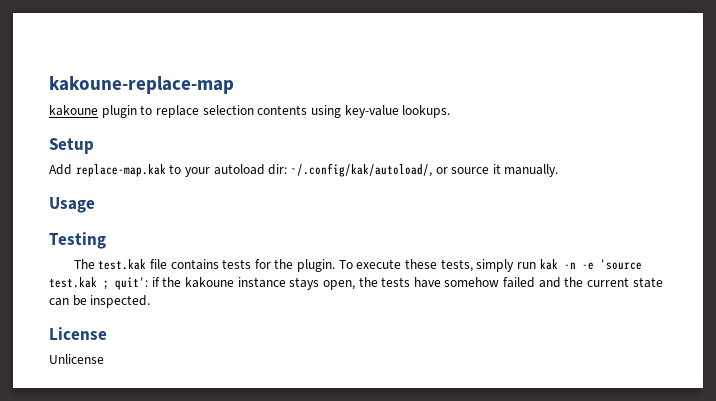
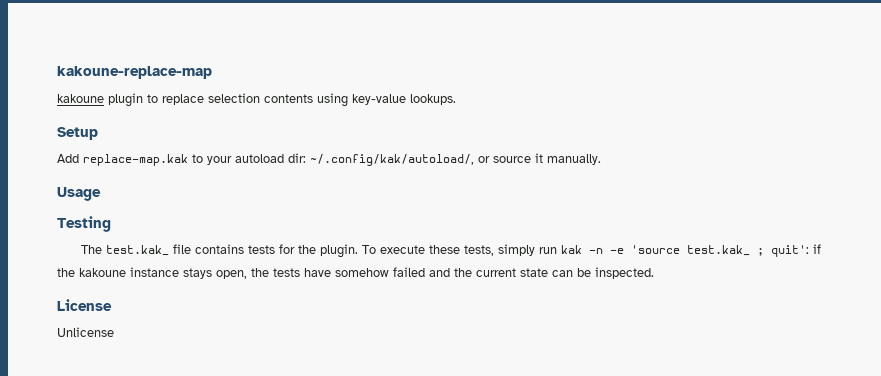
- The test.kak file contains tests for the plugin.
+ The test.kak_ file contains tests for the plugin.
- To execute these tests, simply run kak -n -e 'source test.kak ; quit': if the kakoune instance stays open, the tests have somehow failed and the current state can be inspected.
+ To execute these tests, simply run kak -n -e 'source test.kak_ ; quit': if the kakoune instance stays open, the tests have somehow failed and the current state can be inspected.

